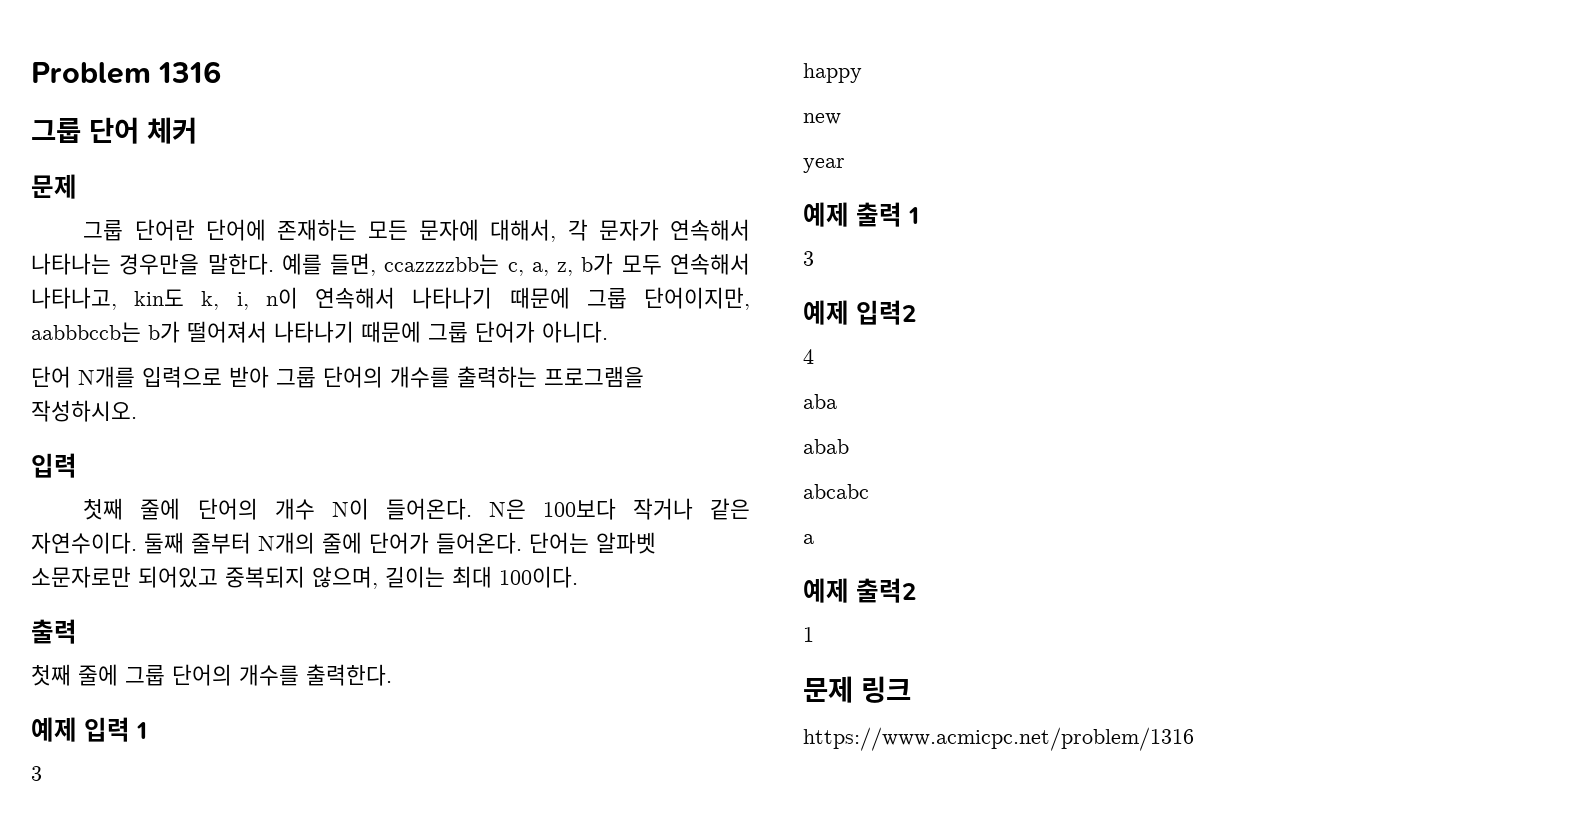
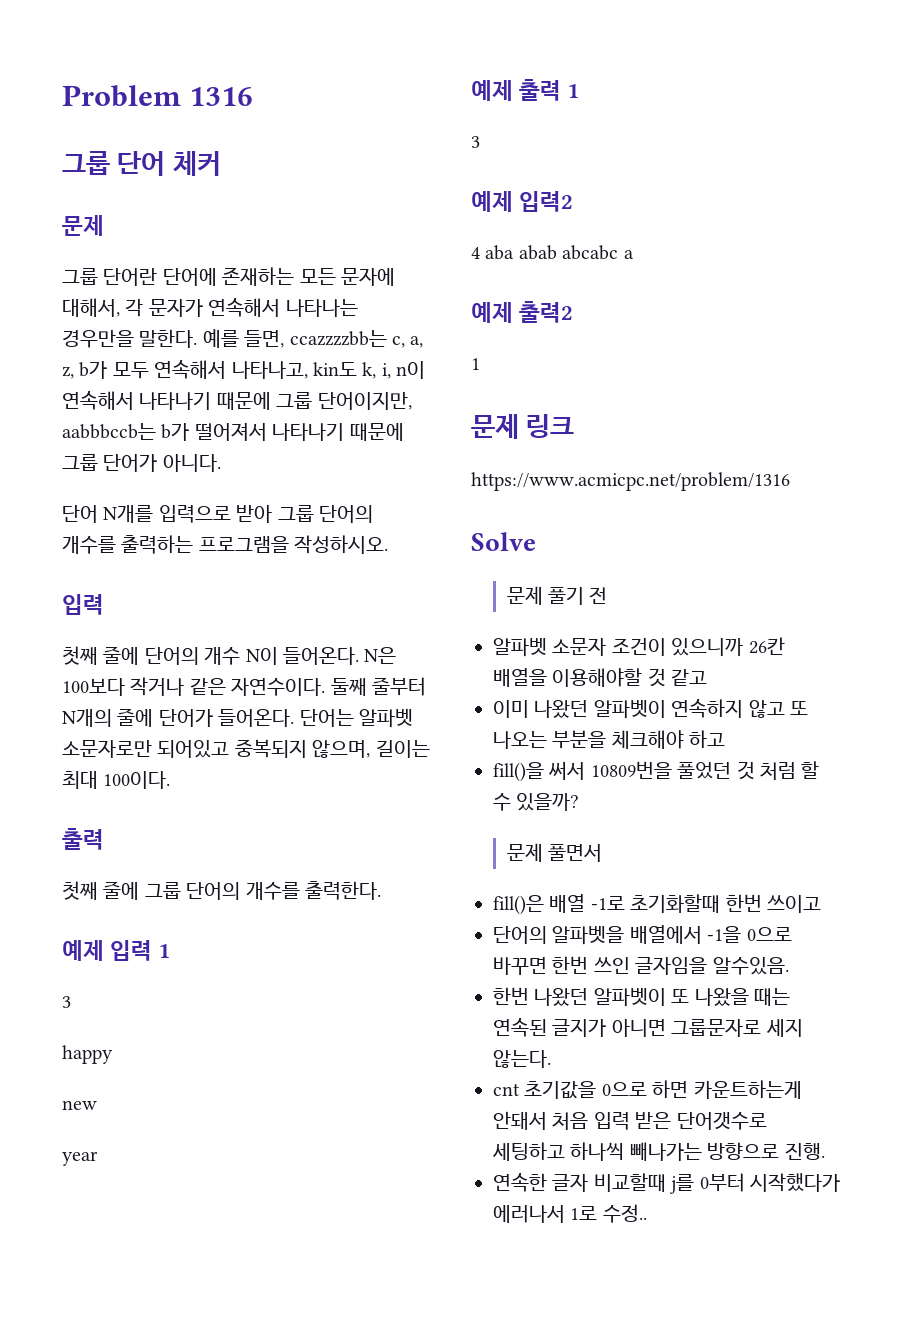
- 4
- aba
- abab
- abcabc
- a
+ 4 aba abab abcabc a
+ Solve
+ 문제 풀기 전
+ 알파벳 소문자 조건이 있으니까 26칸 배열을 이용해야할 것 같고
+ 이미 나왔던 알파벳이 연속하지 않고 또 나오는 부분을 체크해야 하고
+ fill()을 써서 10809번을 풀었던 것 처럼 할 수 있을까?
+ 문제 풀면서
+ fill()은 배열 -1로 초기화할때 한번 쓰이고
+ 단어의 알파벳을 배열에서 -1을 0으로 바꾸면 한번 쓰인 글자임을 알수있음.
+ 한번 나왔던 알파벳이 또 나왔을 때는 연속된 글지가 아니면 그룹문자로 세지 않는다.
+ cnt 초기값을 0으로 하면 카운트하는게 안돼서 처음 입력 받은 단어갯수로 세팅하고 하나씩 빼나가는 방향으로 진행.
+ 연속한 글자 비교할때 j를 0부터 시작했다가 에러나서 1로 수정..

